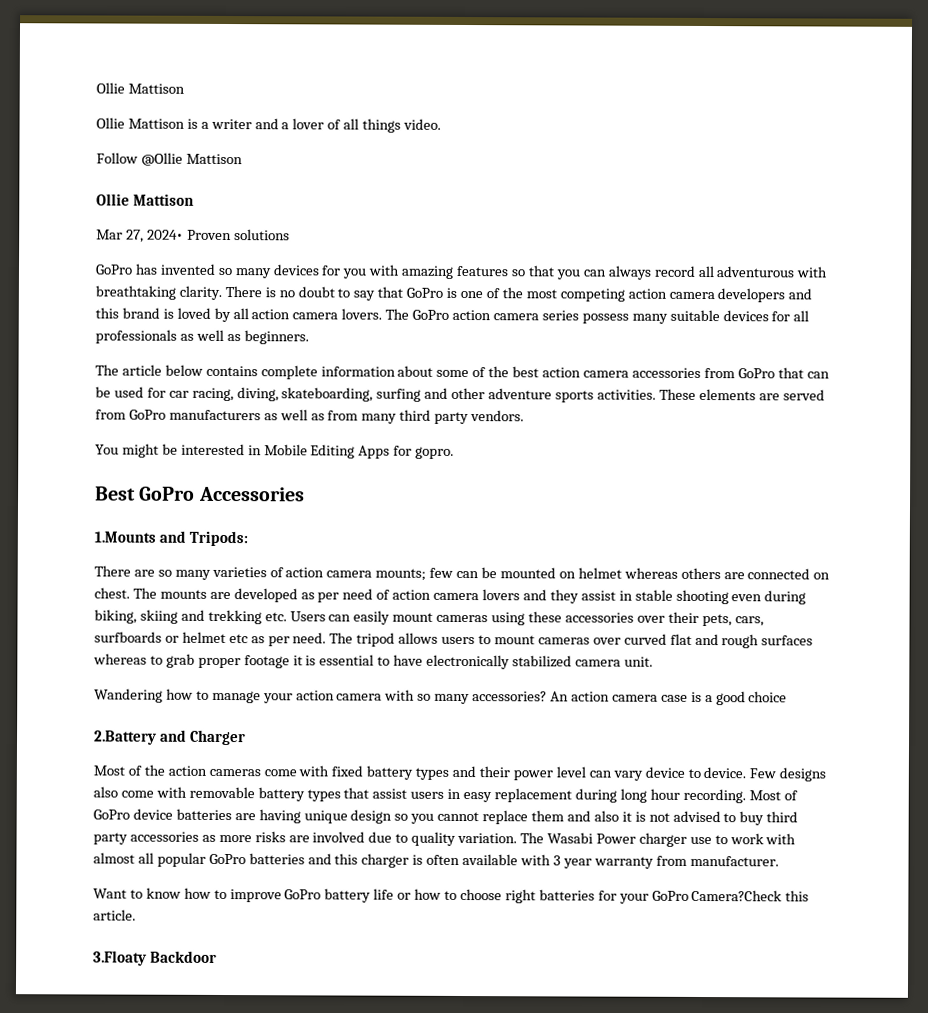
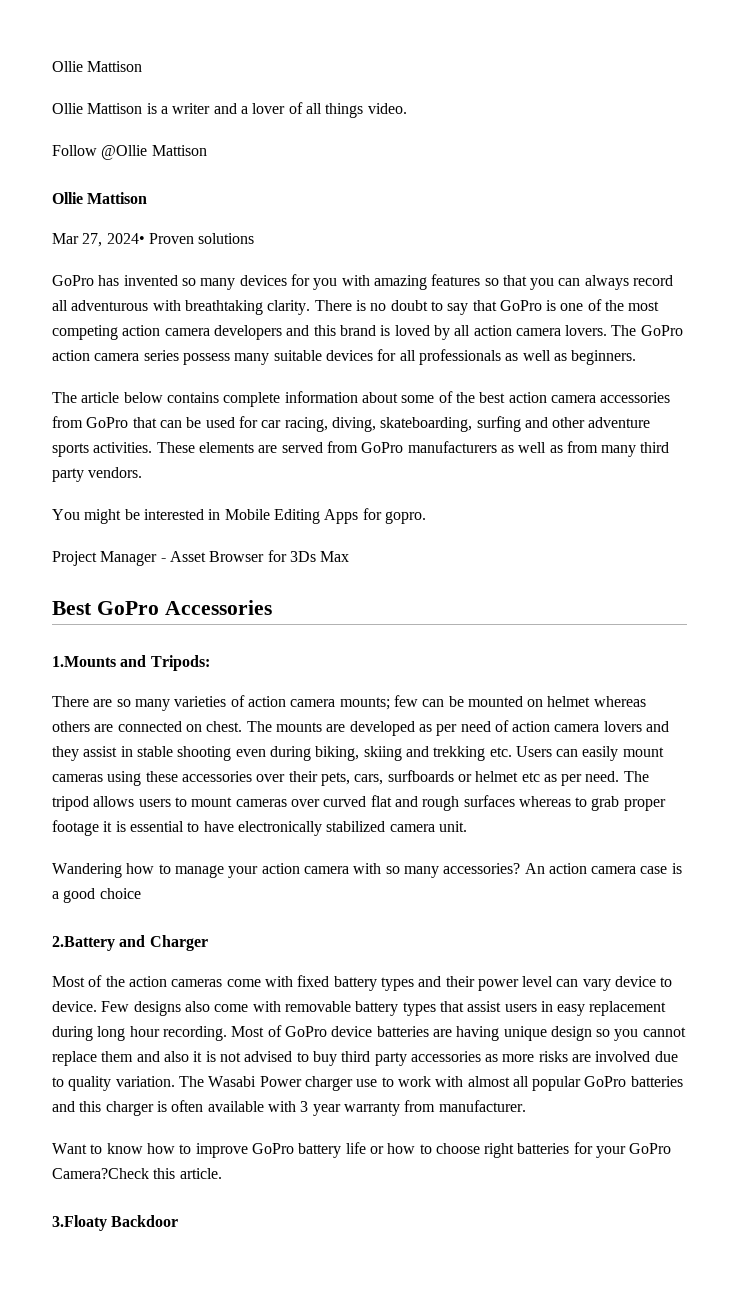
+ Project Manager - Asset Browser for 3Ds Max

